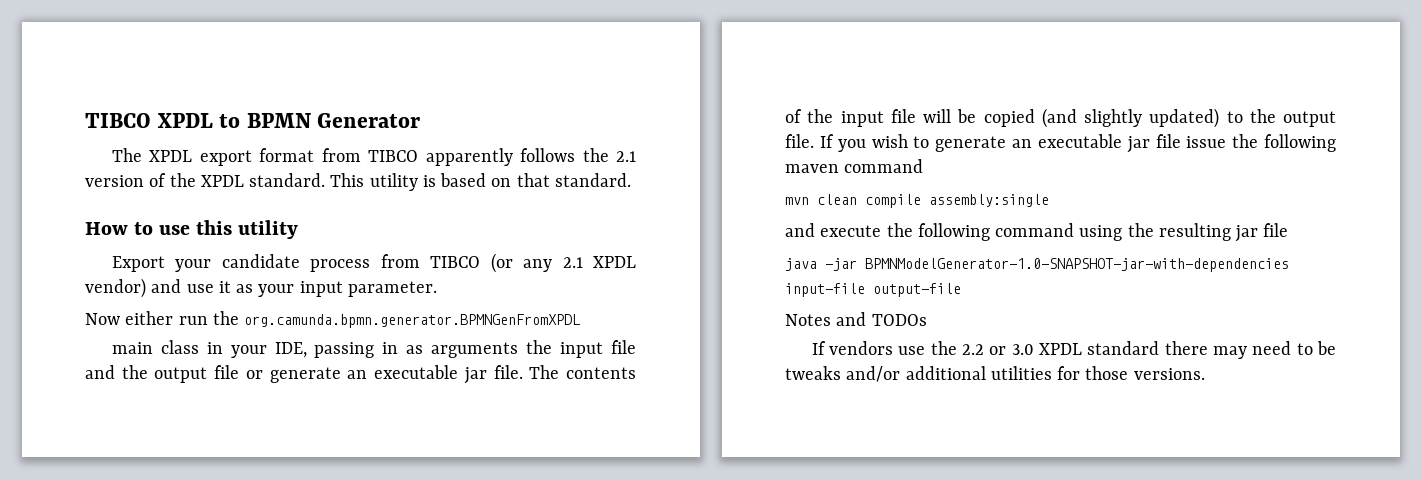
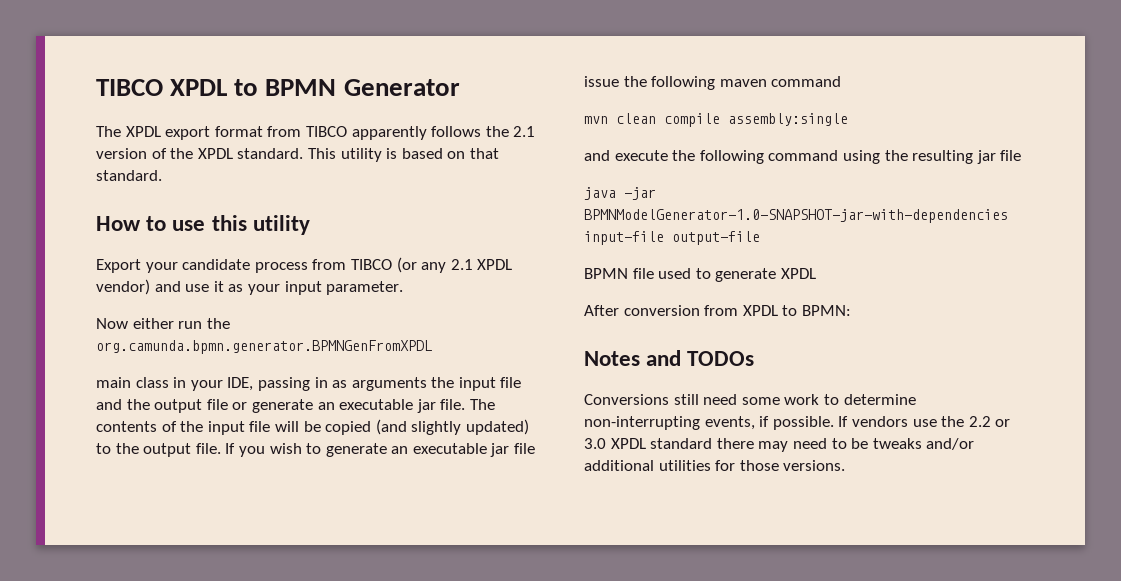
+ BPMN file used to generate XPDL
+ After conversion from XPDL to BPMN:
  Notes and TODOs
- If vendors use the 2.2 or 3.0 XPDL standard there may need to be tweaks and/or additional utilities for those versions.
+ Conversions still need some work to determine non-interrupting events, if possible. If vendors use the 2.2 or 3.0 XPDL standard there may need to be tweaks and/or additional utilities for those versions.

